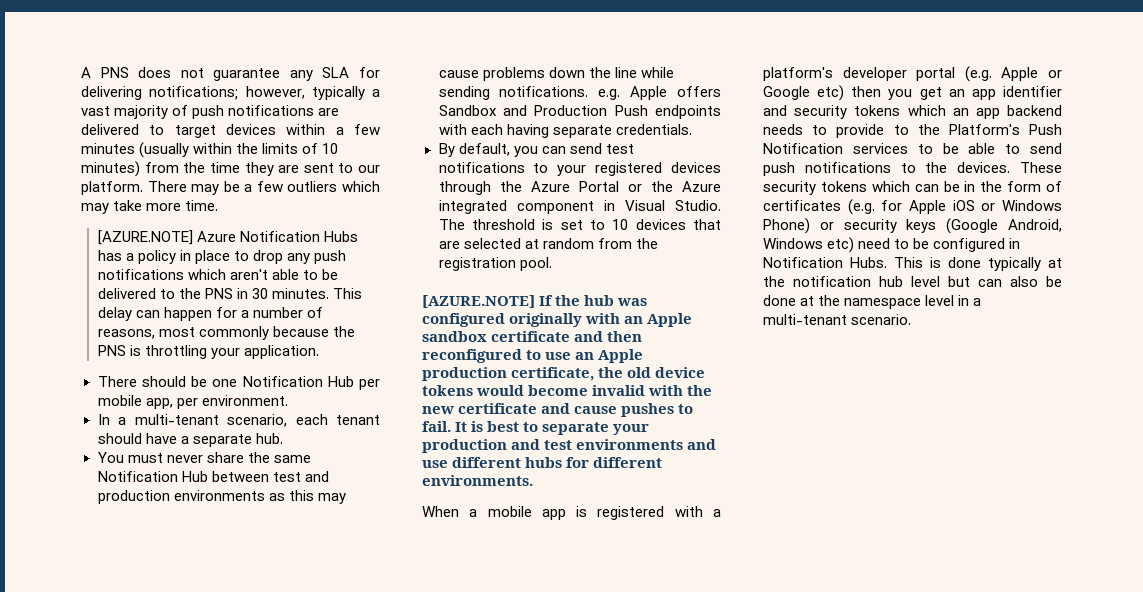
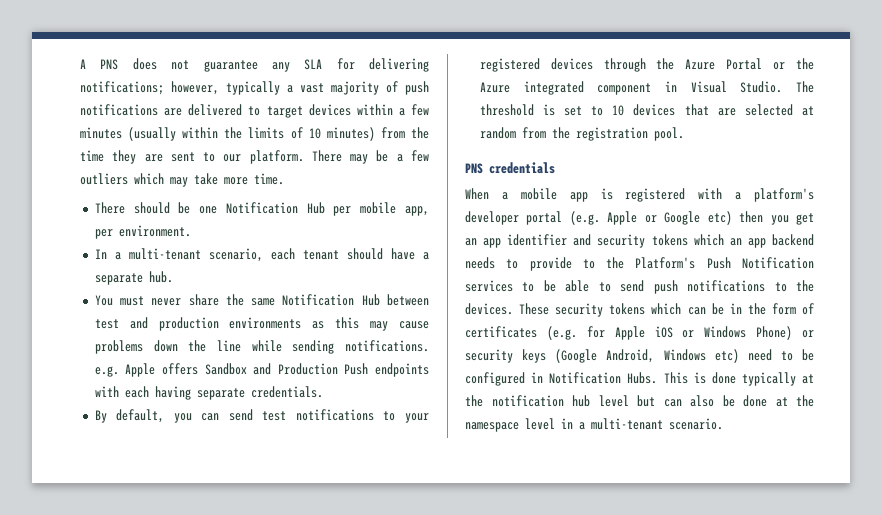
- [AZURE.NOTE] Azure Notification Hubs has a policy in place to drop any push notifications which aren't able to be delivered to the PNS in 30 minutes. This delay can happen for a number of reasons, most commonly because the PNS is throttling your application.
- [AZURE.NOTE] If the hub was configured originally with an Apple sandbox certificate and then reconfigured to use an Apple production certificate, the old device tokens would become invalid with the new certificate and cause pushes to fail. It is best to separate your production and test environments and use different hubs for different environments.
+ PNS credentials

